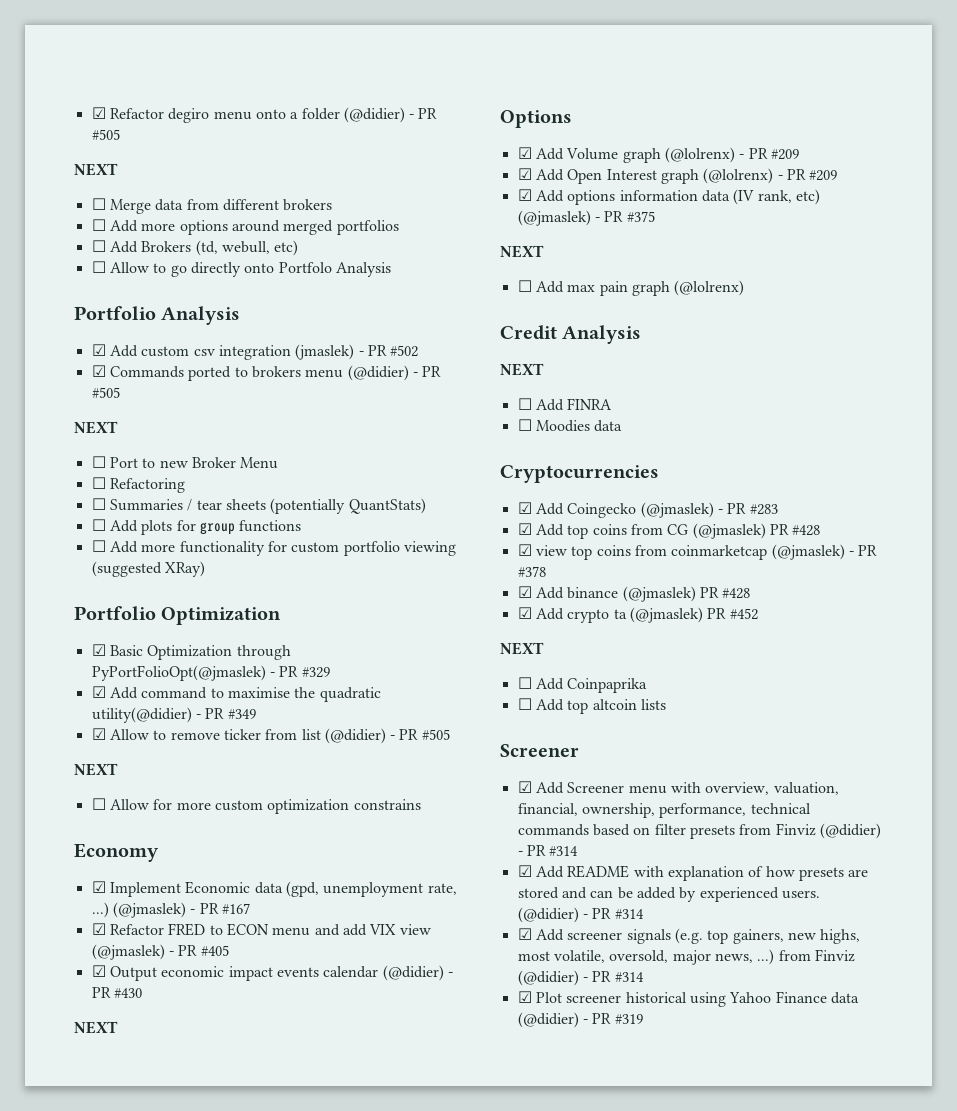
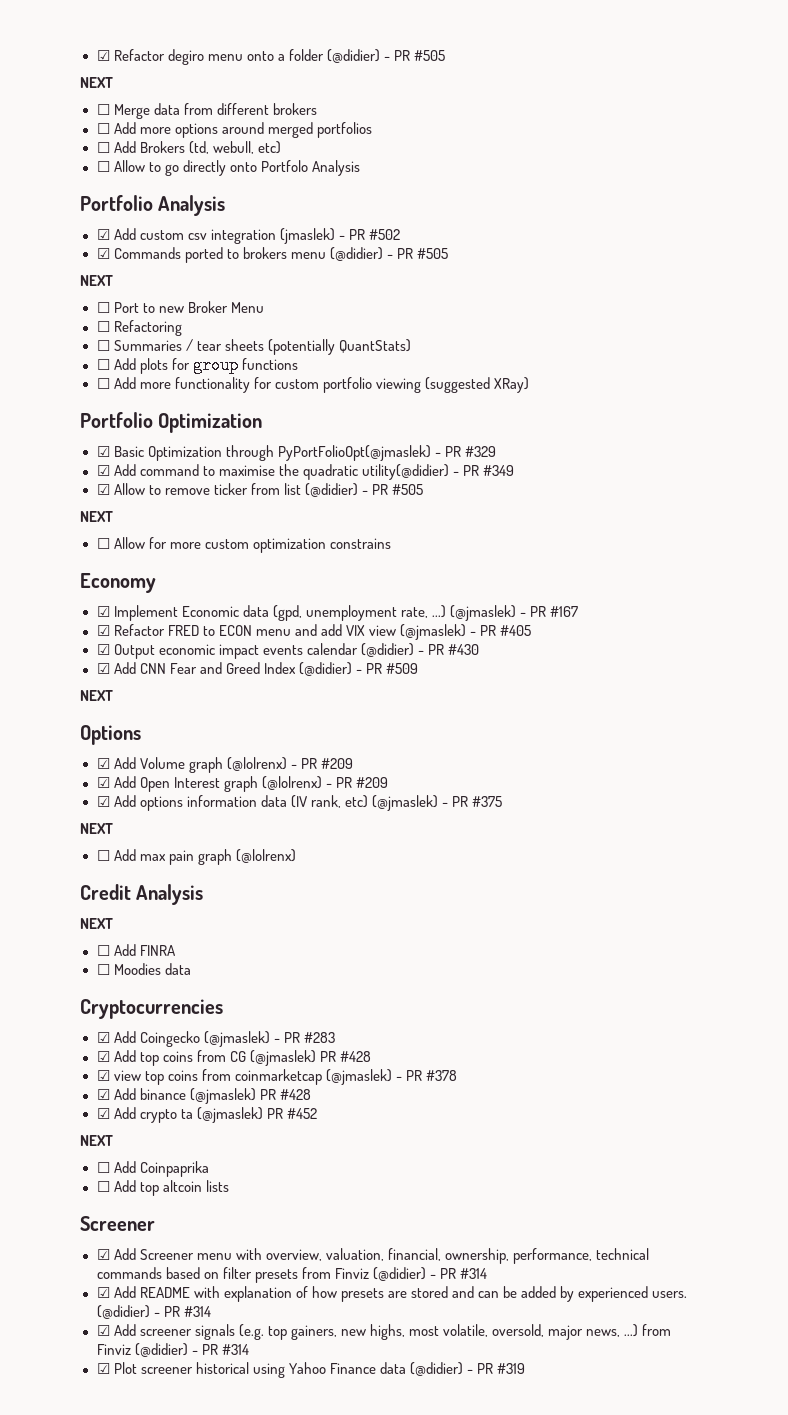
+ ☑ Add CNN Fear and Greed Index (@didier) - PR #509

